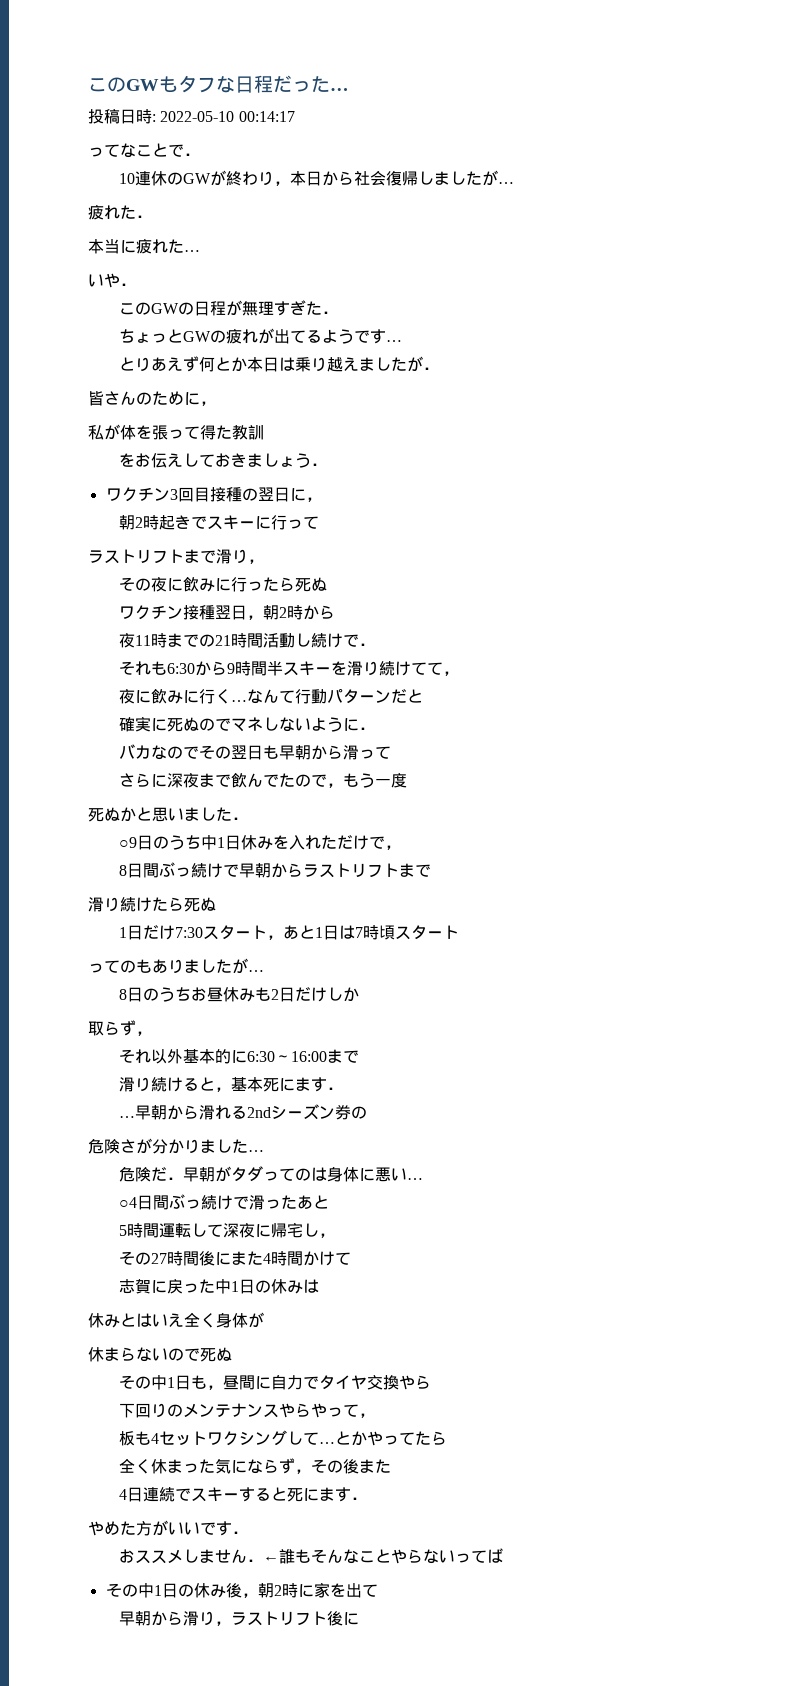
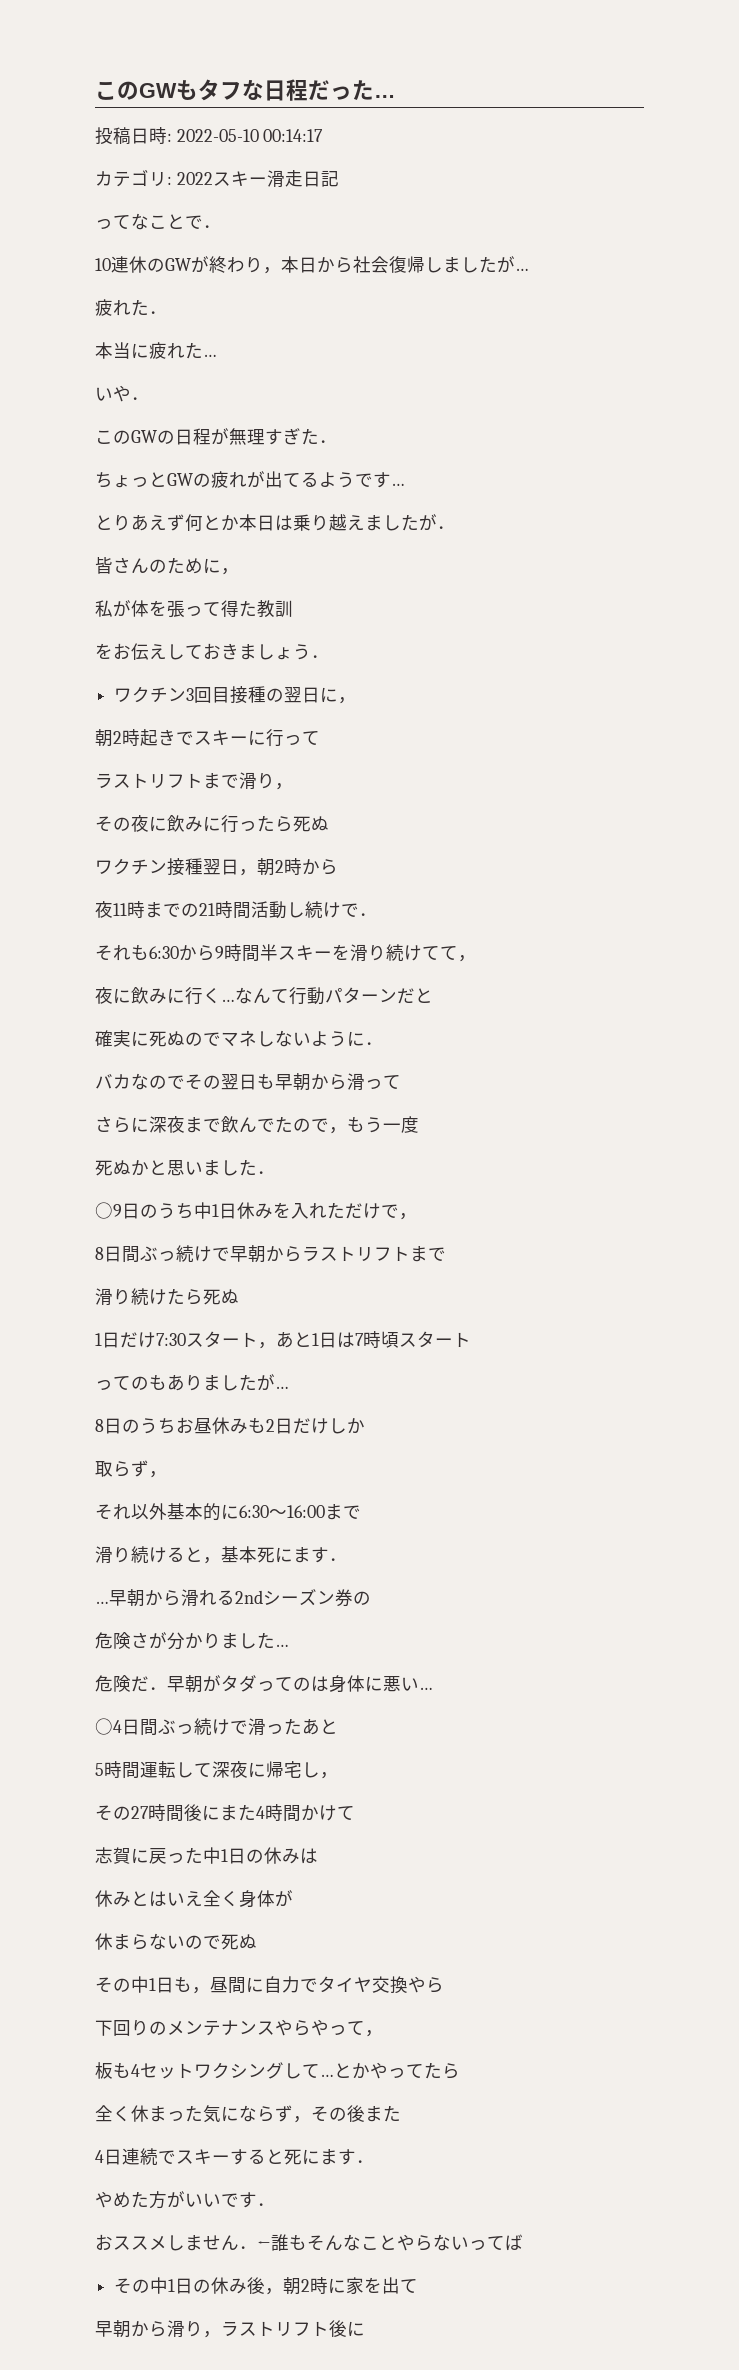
+ カテゴリ: 2022スキー滑走日記

